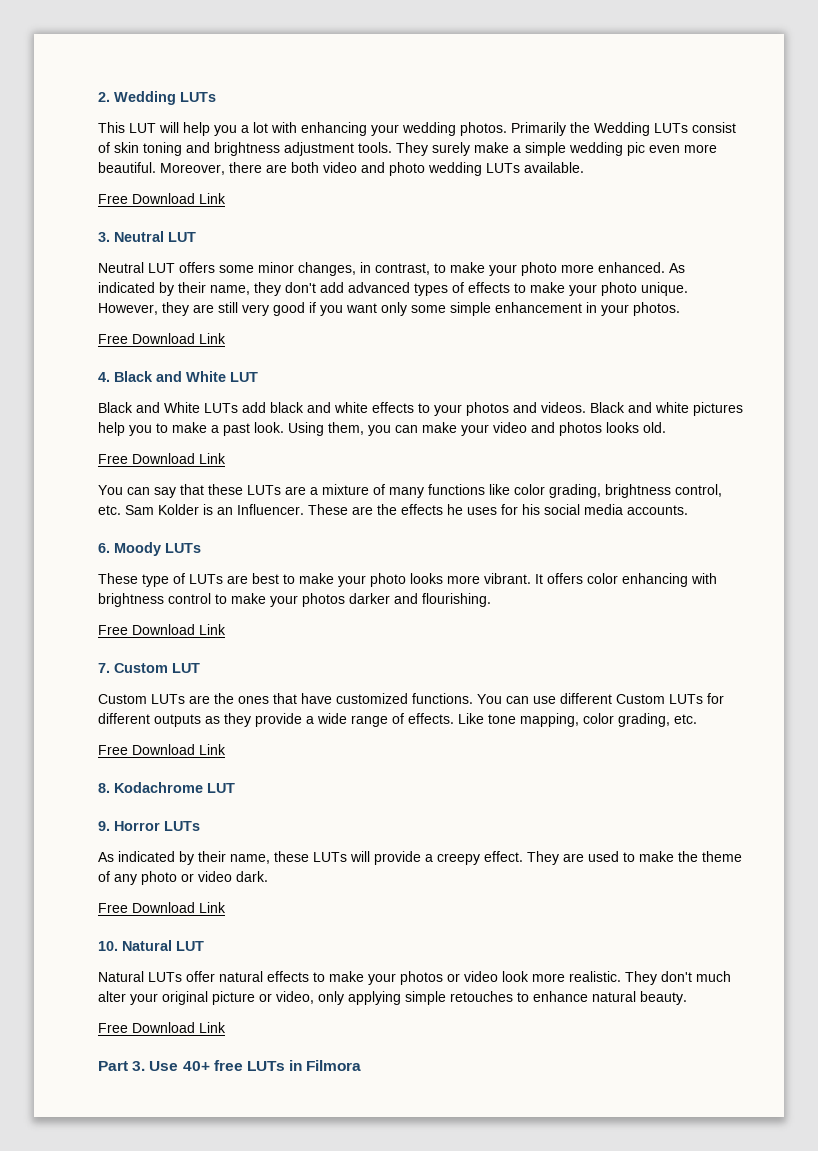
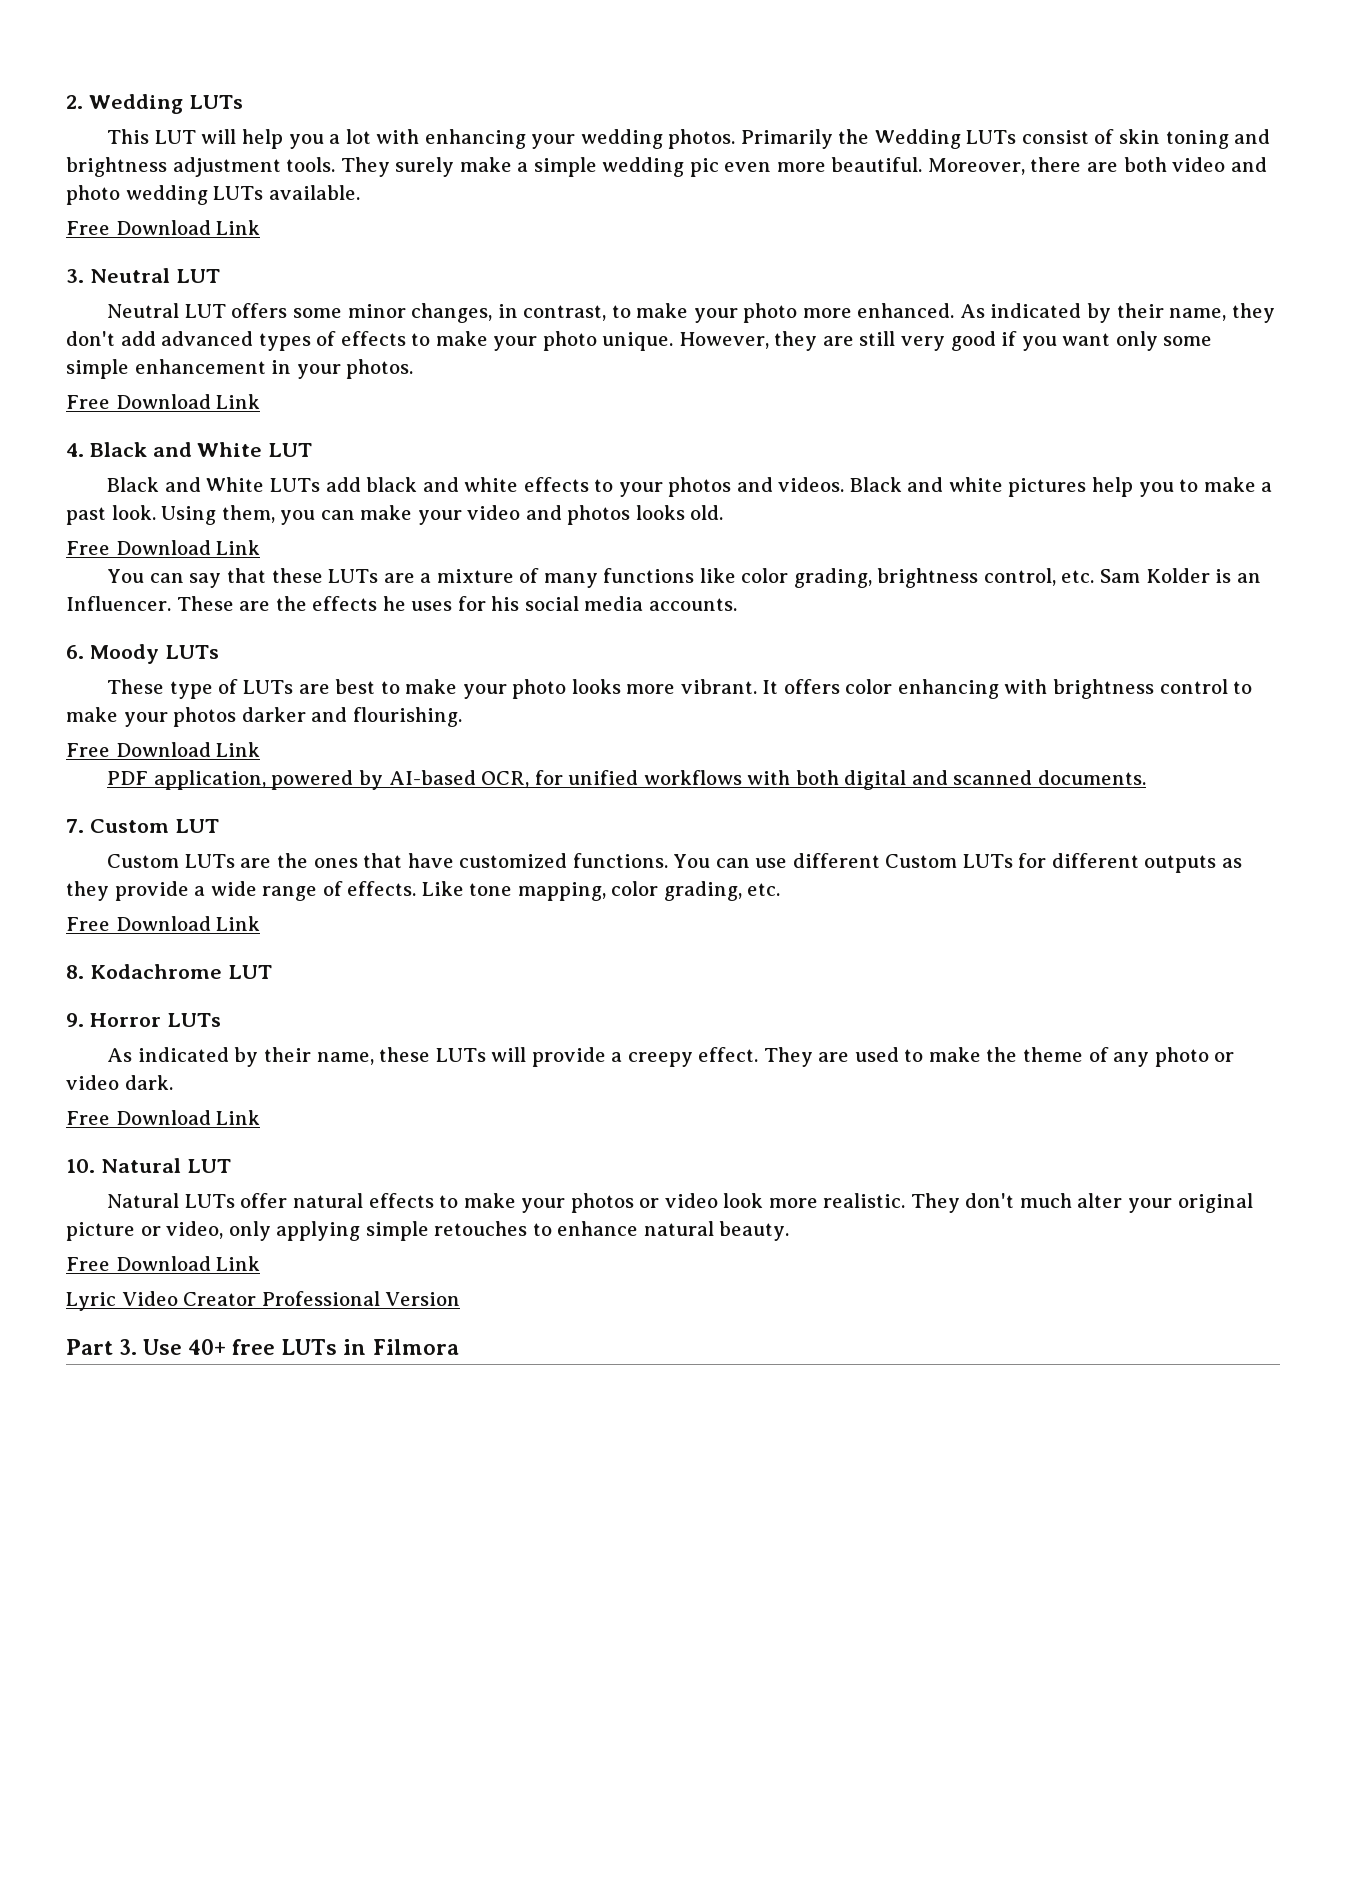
+ PDF application, powered by AI-based OCR, for unified workflows with both digital and scanned documents.
+ Lyric Video Creator Professional Version

